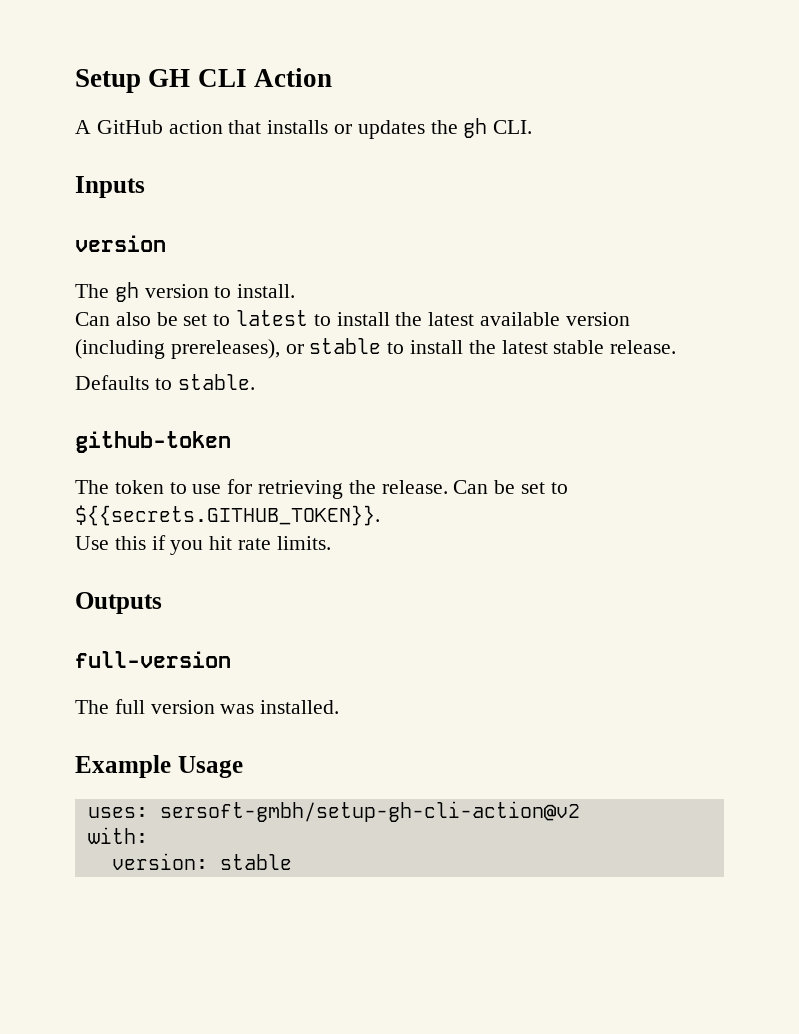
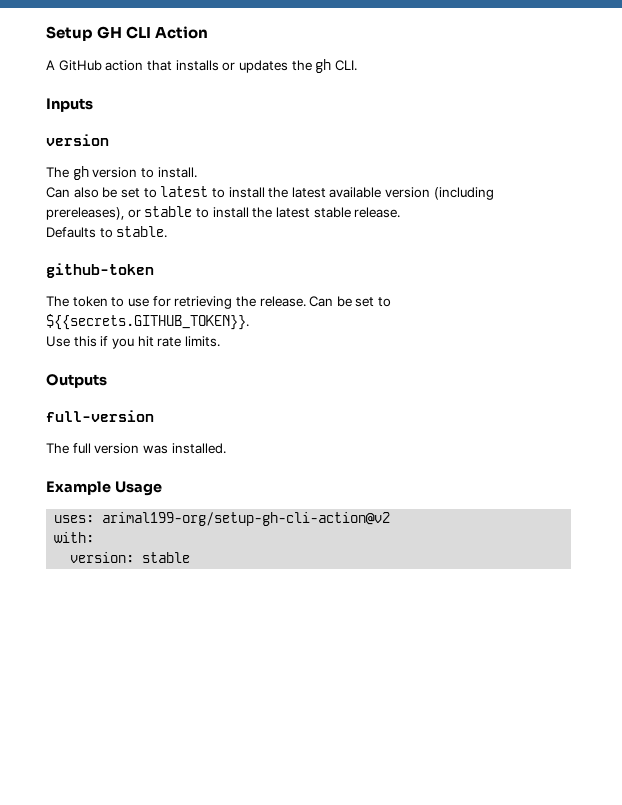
- uses: sersoft-gmbh/setup-gh-cli-action@v2
+ uses: arimal199-org/setup-gh-cli-action@v2

